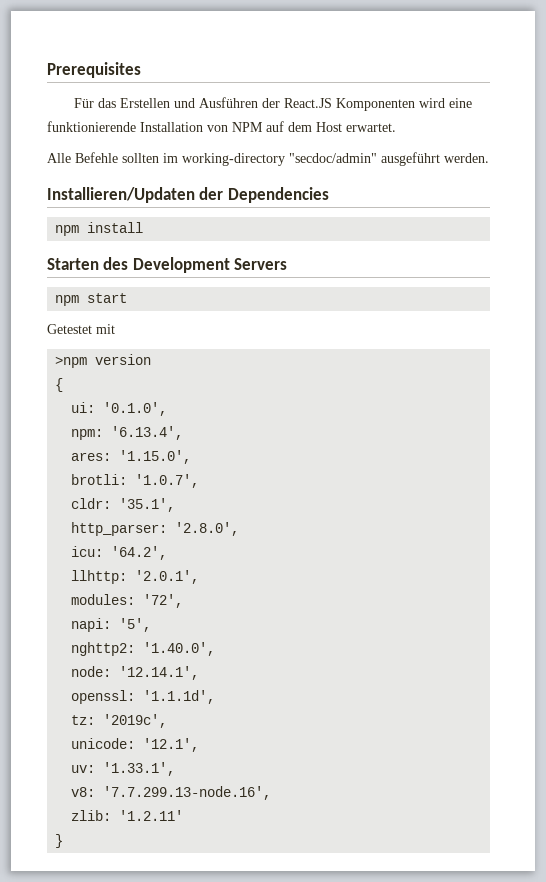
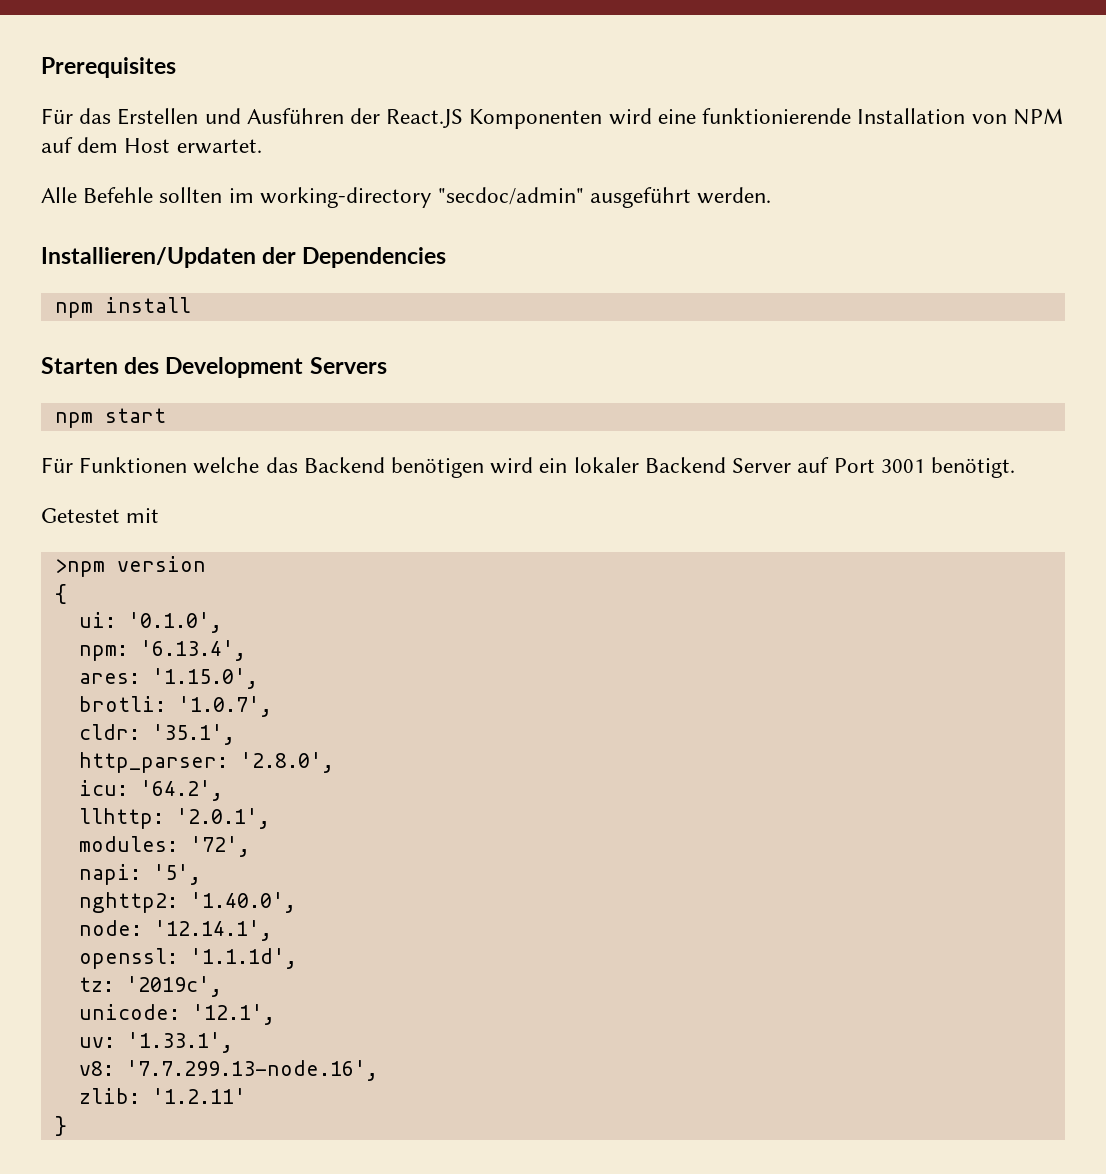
+ Für Funktionen welche das Backend benötigen wird ein lokaler Backend Server auf Port 3001 benötigt.

